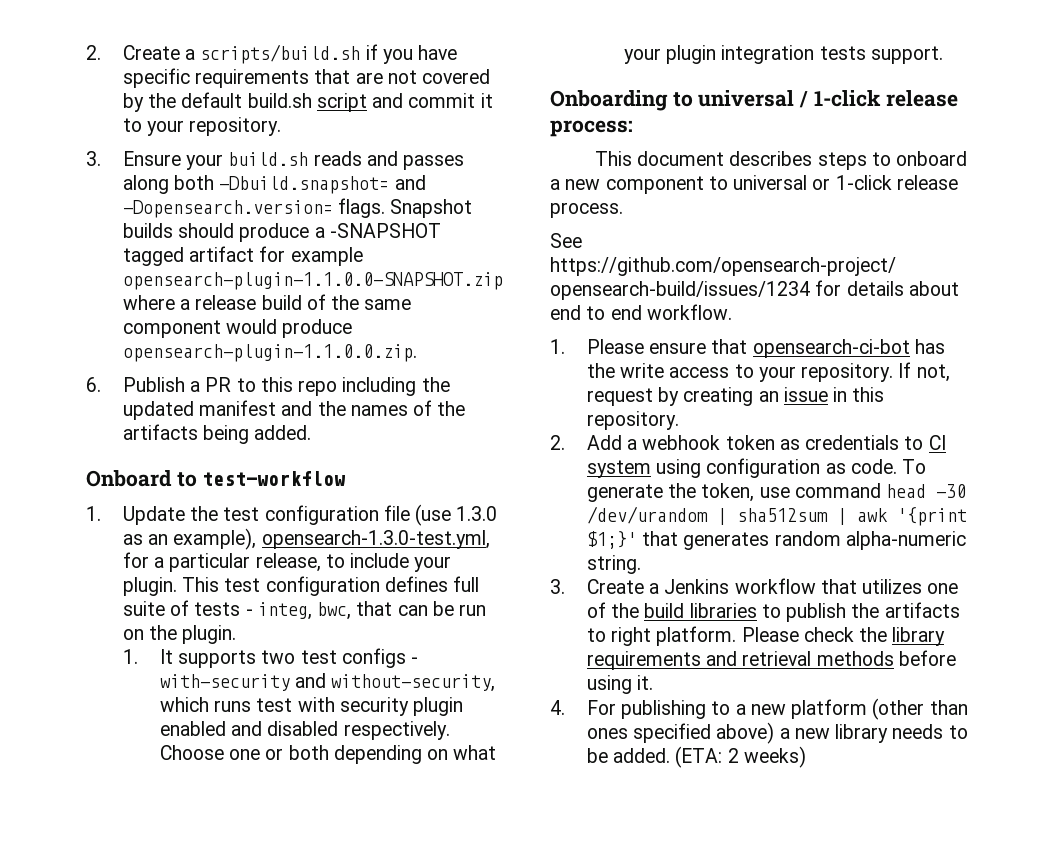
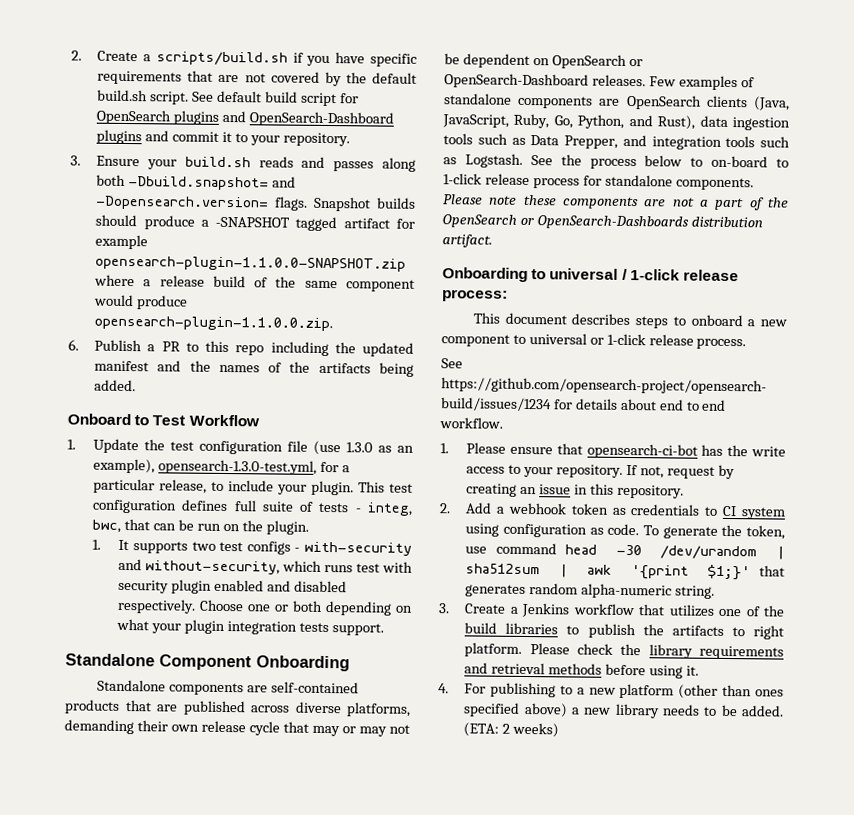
- 2. Create a scripts/build.sh if you have specific requirements that are not covered by the default build.sh script and commit it to your repository.
+ 2. Create a scripts/build.sh if you have specific requirements that are not covered by the default build.sh script. See default build script for OpenSearch plugins and OpenSearch-Dashboard plugins and commit it to your repository.
- Onboard to test-workflow
+ Onboard to Test Workflow
+ Standalone Component Onboarding
+ Standalone components are self-contained products that are published across diverse platforms, demanding their own release cycle that may or may not be dependent on OpenSearch or OpenSearch-Dashboard releases. Few examples of standalone components are OpenSearch clients (Java, JavaScript, Ruby, Go, Python, and Rust), data ingestion tools such as Data Prepper, and integration tools such as Logstash. See the process below to on-board to 1-click release process for standalone components. Please note these components are not a part of the OpenSearch or OpenSearch-Dashboards distribution artifact.

